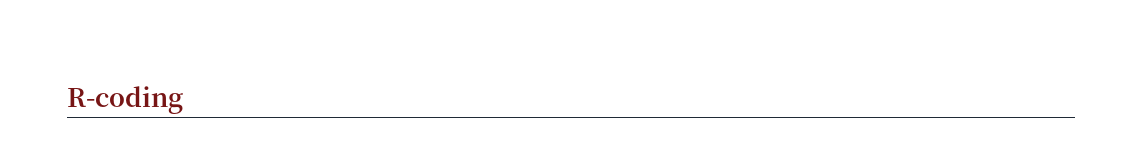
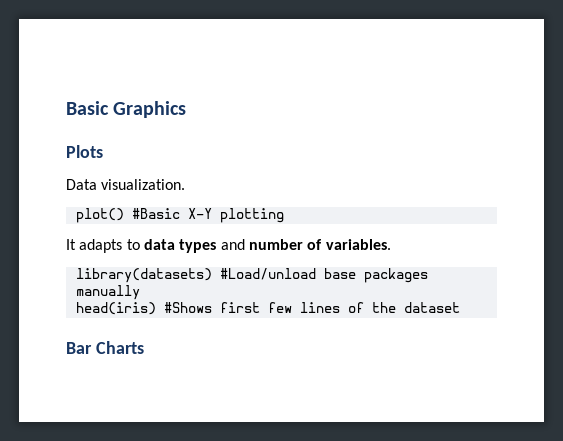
- R-coding
+ Basic Graphics
+ Plots
+ Data visualization.
+ plot() #Basic X-Y plotting
+ It adapts to data types and number of variables.
+ library(datasets) #Load/unload base packages manually
+ head(iris) #Shows first few lines of the dataset
+ Bar Charts

